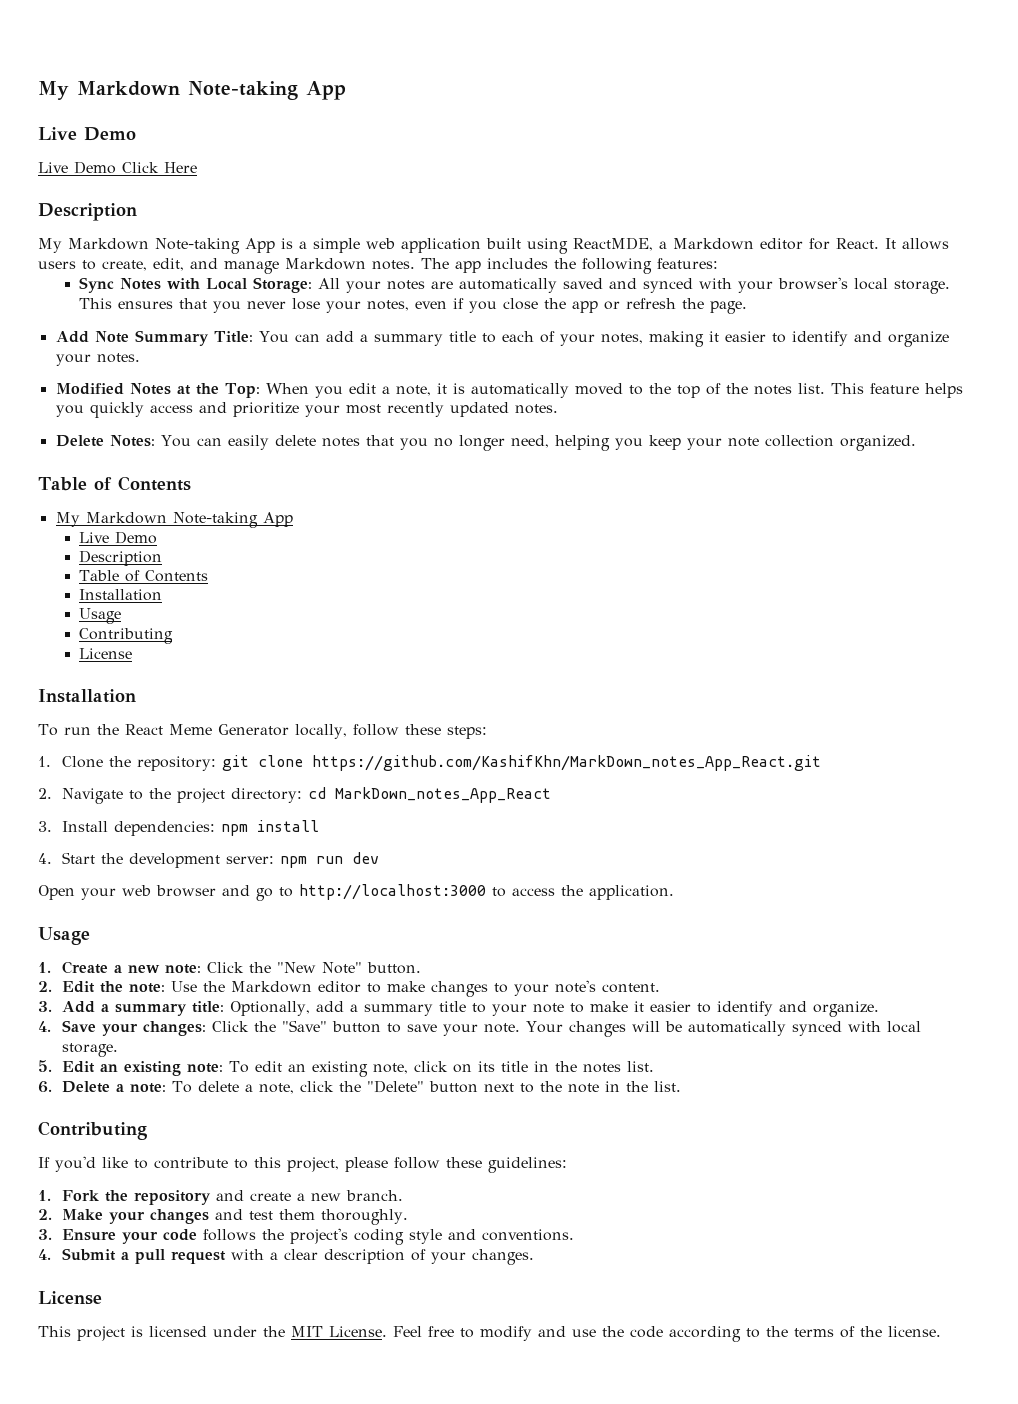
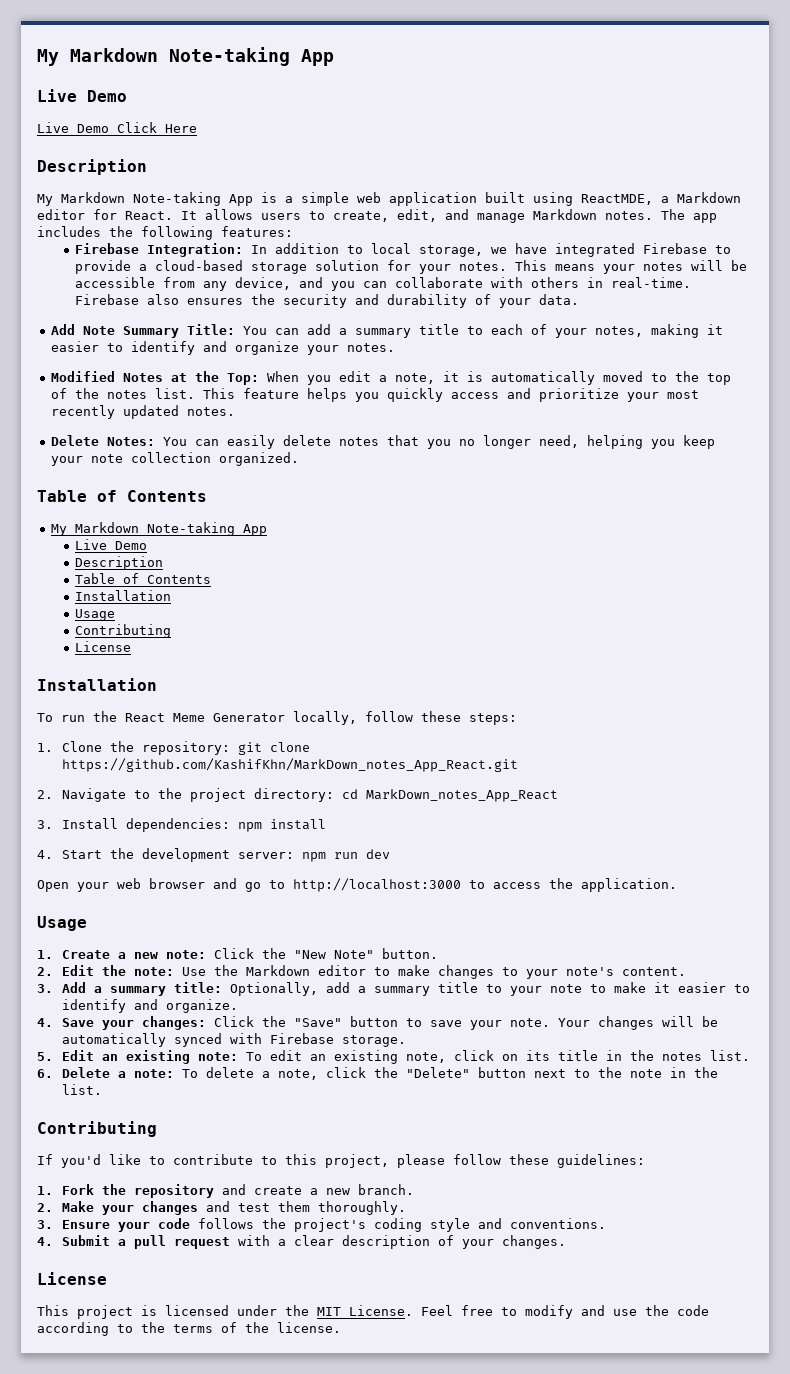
- Sync Notes with Local Storage: All your notes are automatically saved and synced with your browser's local storage. This ensures that you never lose your notes, even if you close the app or refresh the page.
+ Firebase Integration: In addition to local storage, we have integrated Firebase to provide a cloud-based storage solution for your notes. This means your notes will be accessible from any device, and you can collaborate with others in real-time. Firebase also ensures the security and durability of your data.
- Your changes will be automatically synced with local storage.
+ Your changes will be automatically synced with Firebase storage.

